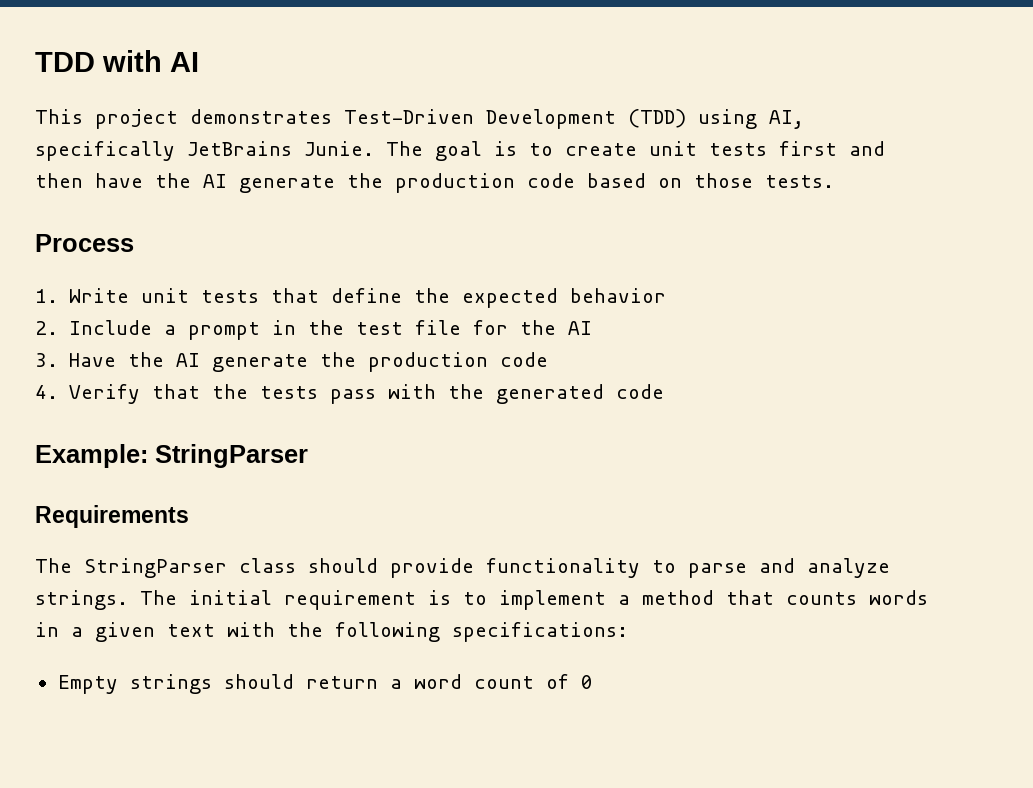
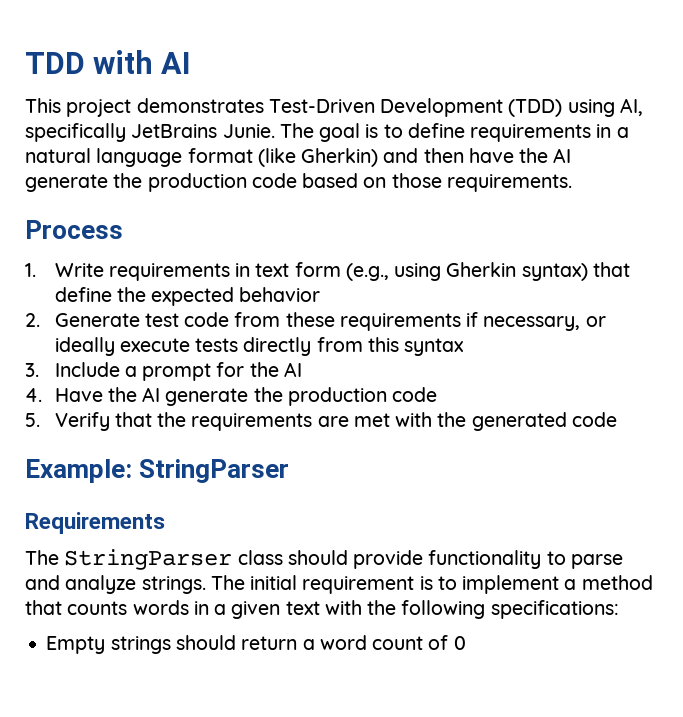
- The goal is to create unit tests first and then have the AI generate the production code based on those tests.
+ The goal is to define requirements in a natural language format (like Gherkin) and then have the AI generate the production code based on those requirements.
- 1. Write unit tests that define the expected behavior
+ 1. Write requirements in text form (e.g., using Gherkin syntax) that define the expected behavior
- 2. Include a prompt in the test file for the AI
+ 2. Generate test code from these requirements if necessary, or ideally execute tests directly from this syntax
+ 3. Include a prompt for the AI
- 3. Have the AI generate the production code
+ 4. Have the AI generate the production code
- 4. Verify that the tests pass with the generated code
+ 5. Verify that the requirements are met with the generated code

